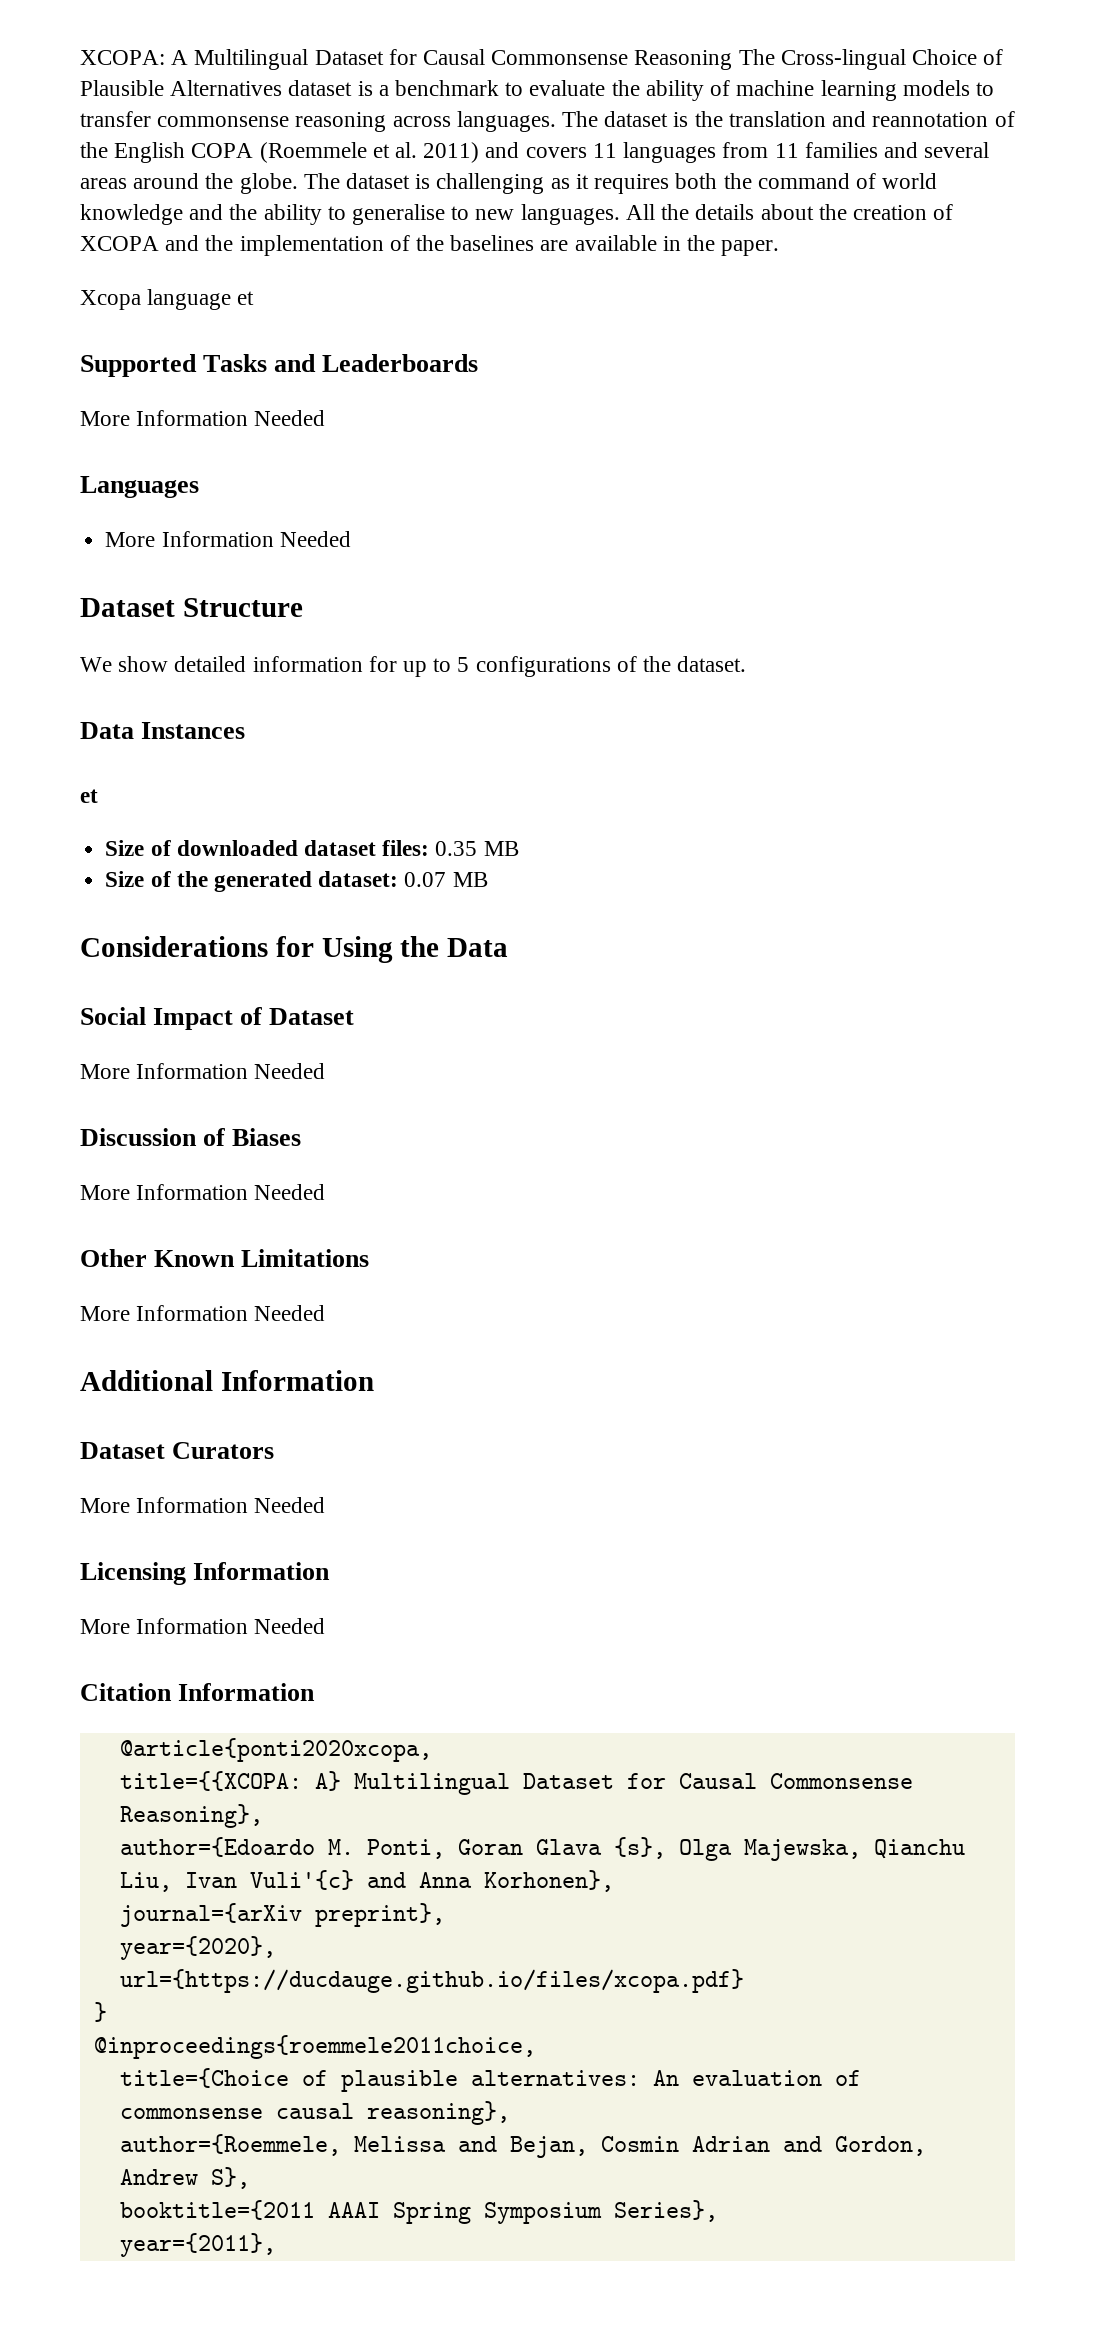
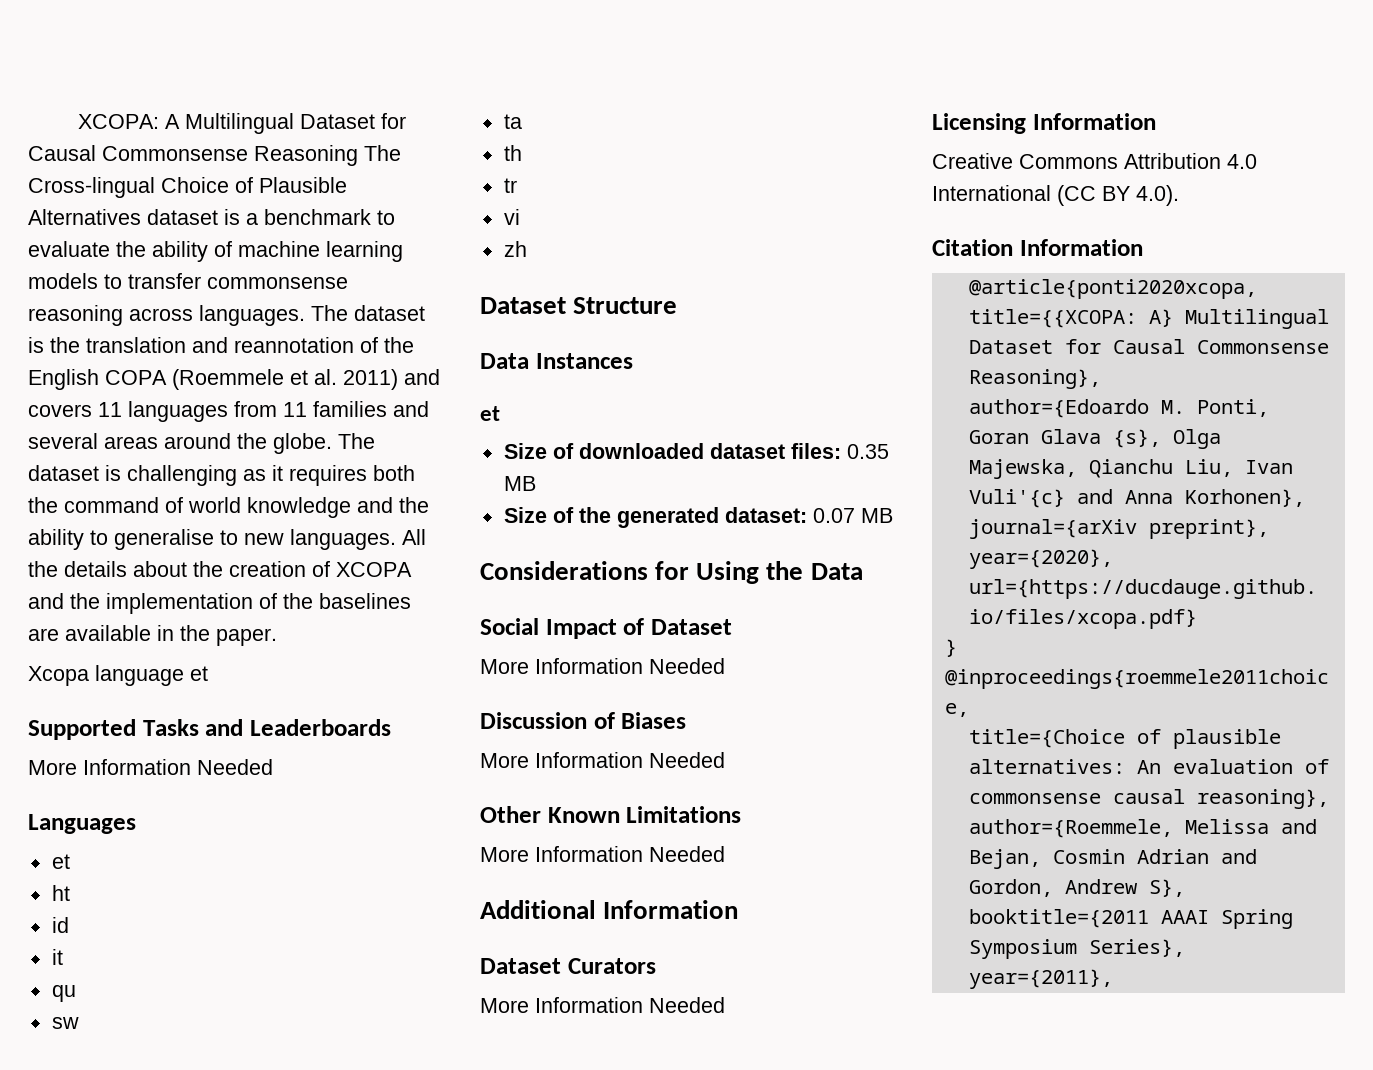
  Languages
- More Information Needed
+ et
+ ht
+ id
+ it
+ qu
+ sw
+ ta
+ th
+ tr
+ vi
+ zh
  Dataset Structure
- We show detailed information for up to 5 configurations of the dataset.
  Licensing Information
- More Information Needed
+ Creative Commons Attribution 4.0 International (CC BY 4.0).

